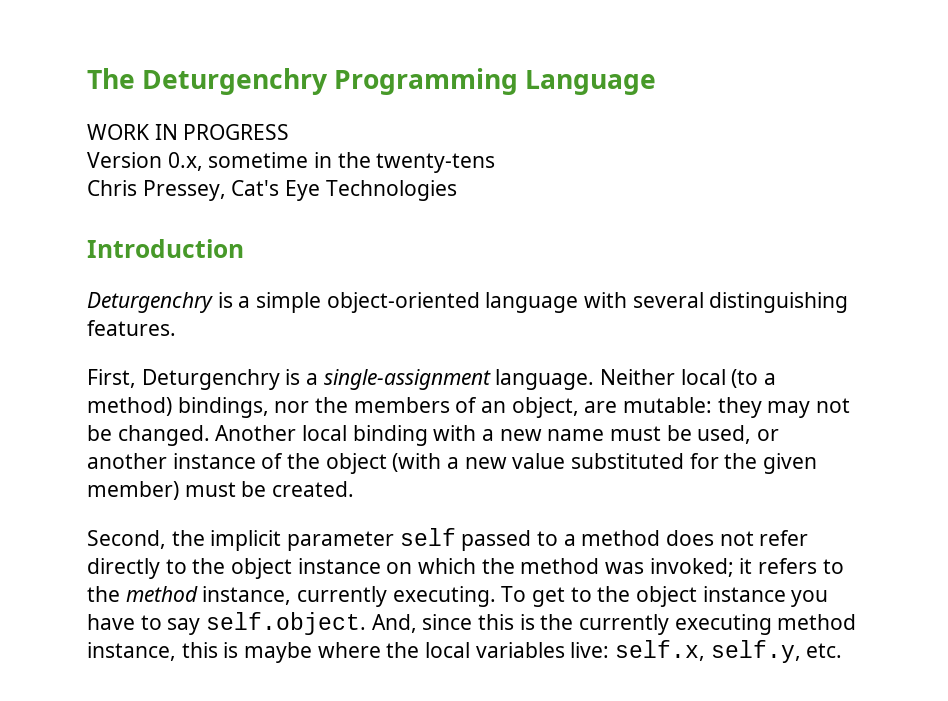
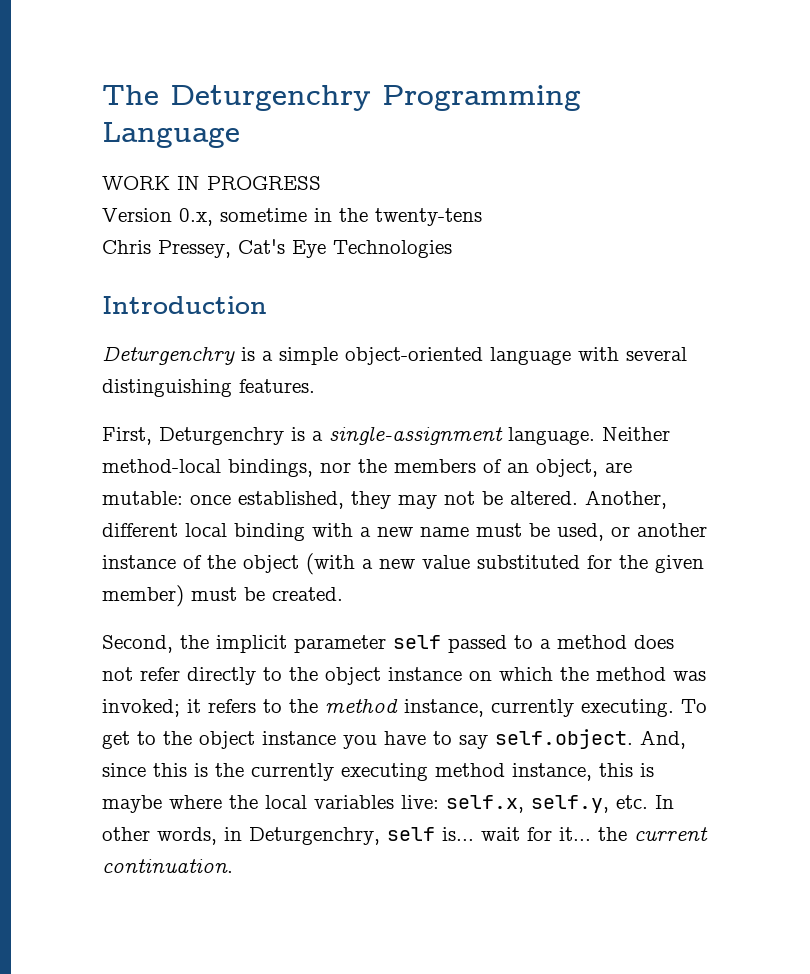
- Neither local (to a method) bindings, nor the members of an object, are mutable: they may not be changed. Another local binding with a new name must be used, or another instance of the object (with a new value substituted for the given member) must be created.
+ Neither method-local bindings, nor the members of an object, are mutable: once established, they may not be altered. Another, different local binding with a new name must be used, or another instance of the object (with a new value substituted for the given member) must be created.
- To get to the object instance you have to say self.object. And, since this is the currently executing method instance, this is maybe where the local variables live: self.x, self.y, etc.
+ To get to the object instance you have to say self.object. And, since this is the currently executing method instance, this is maybe where the local variables live: self.x, self.y, etc. In other words, in Deturgenchry, self is... wait for it... the current continuation.

